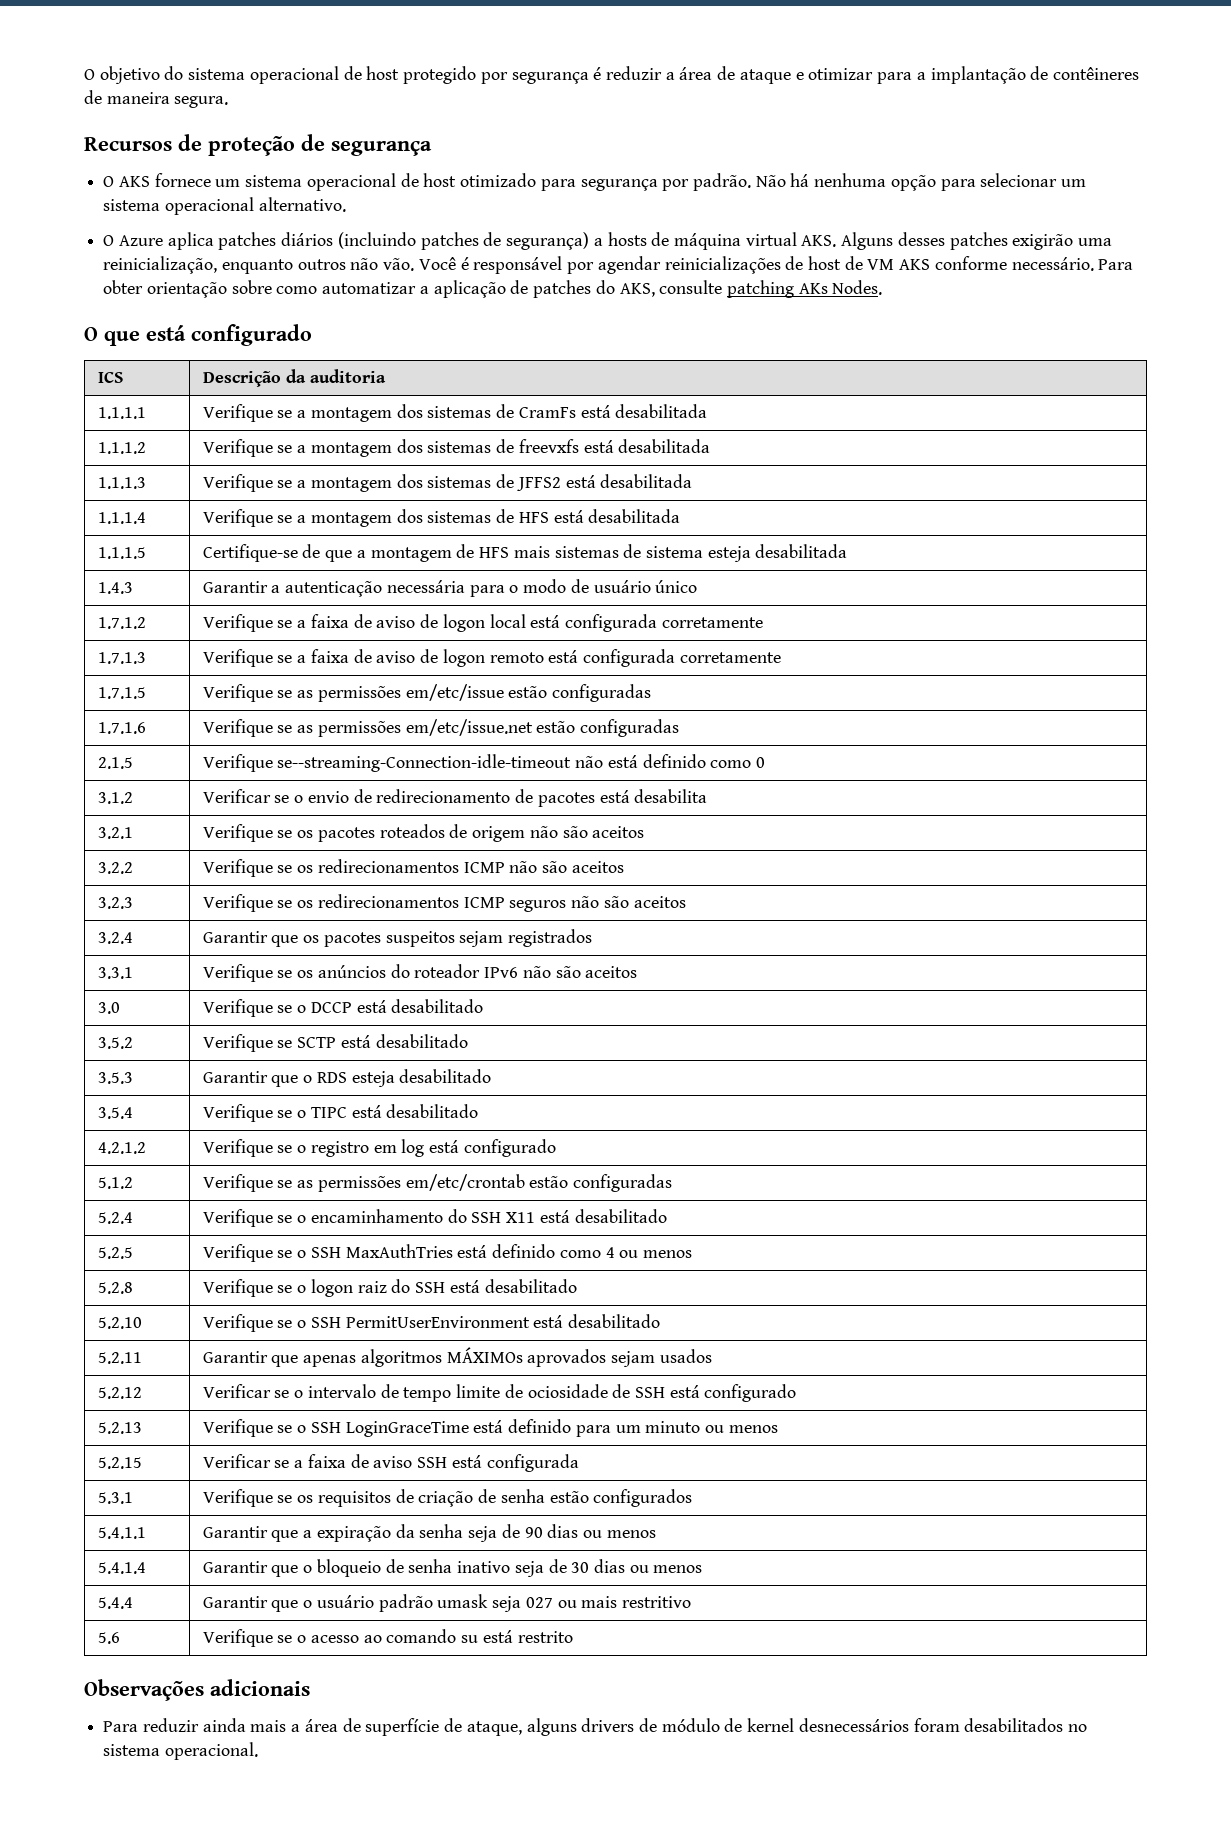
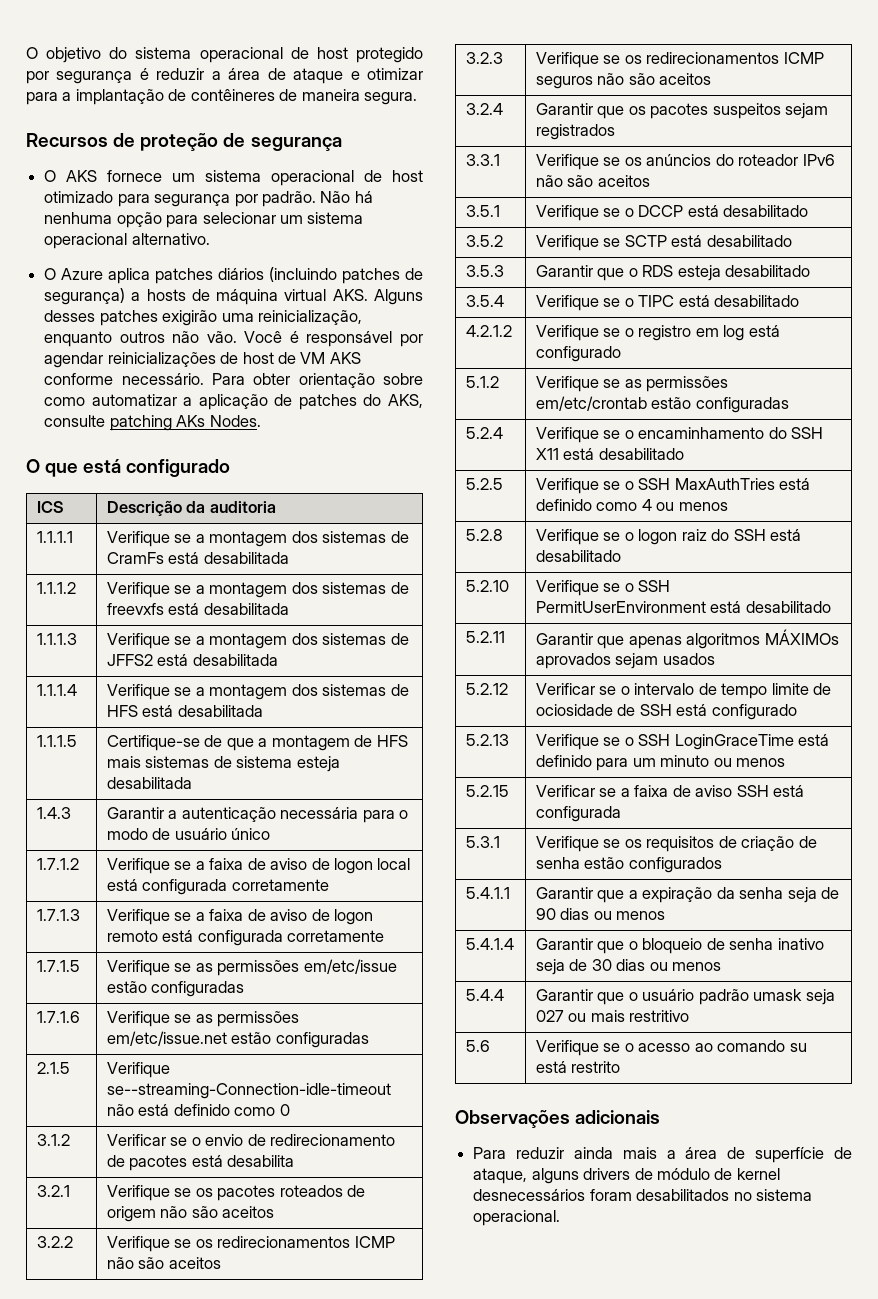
- 3.0 | Verifique se o DCCP está desabilitado
+ 3.5.1 | Verifique se o DCCP está desabilitado

